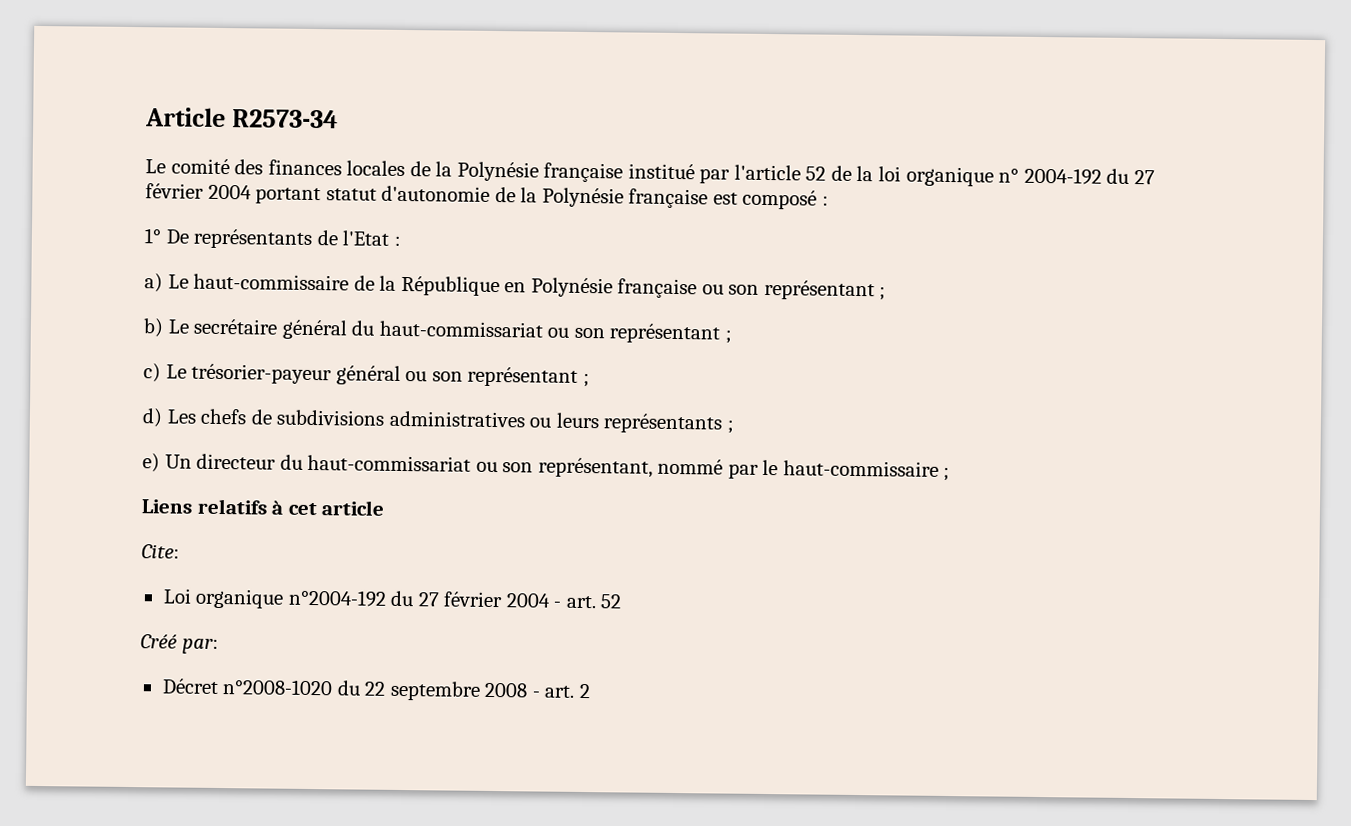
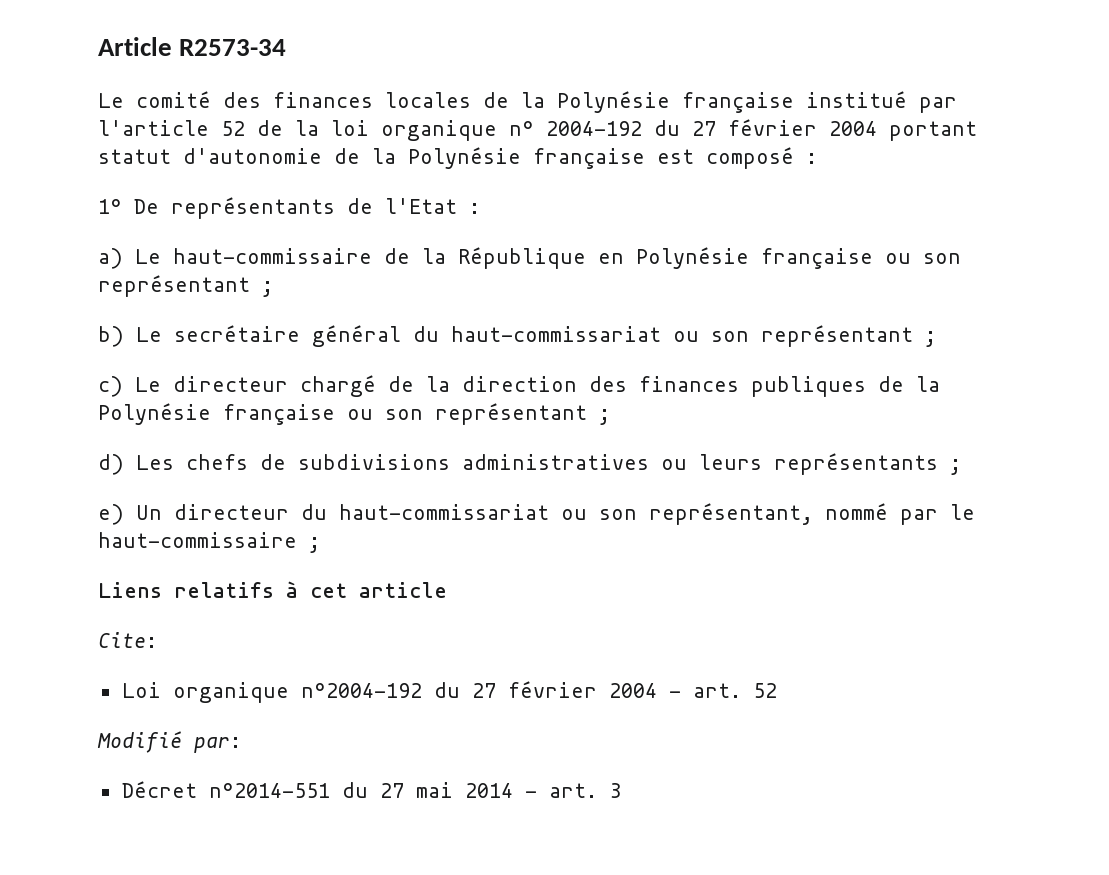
- c) Le trésorier-payeur général ou son représentant ;
+ c) Le directeur chargé de la direction des finances publiques de la Polynésie française ou son représentant ;
- Créé par:
+ Modifié par:
- Décret n°2008-1020 du 22 septembre 2008 - art. 2
+ Décret n°2014-551 du 27 mai 2014 - art. 3

